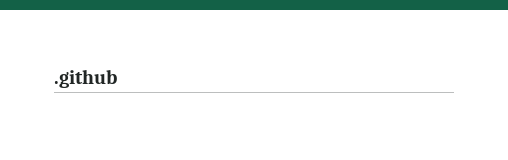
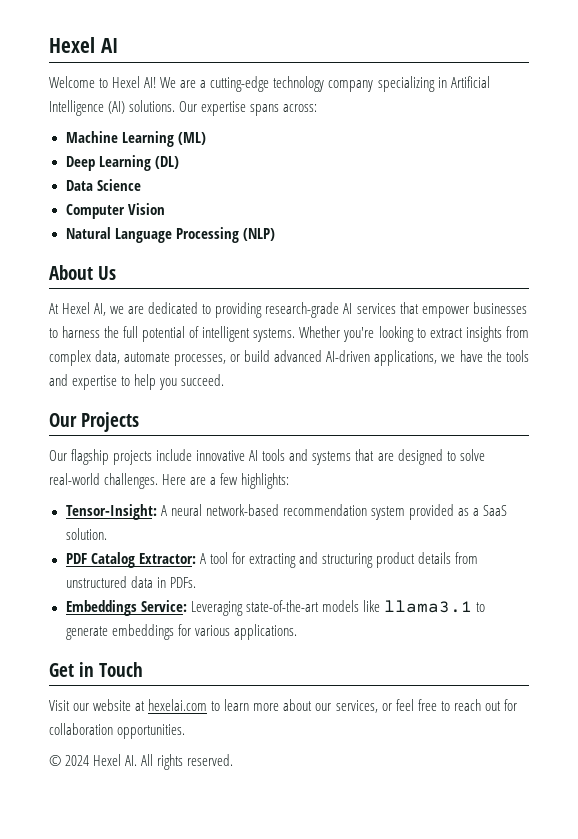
- .github
+ Hexel AI
+ Welcome to Hexel AI! We are a cutting-edge technology company specializing in Artificial Intelligence (AI) solutions. Our expertise spans across:
+ Machine Learning (ML)
+ Deep Learning (DL)
+ Data Science
+ Computer Vision
+ Natural Language Processing (NLP)
+ About Us
+ At Hexel AI, we are dedicated to providing research-grade AI services that empower businesses to harness the full potential of intelligent systems. Whether you're looking to extract insights from complex data, automate processes, or build advanced AI-driven applications, we have the tools and expertise to help you succeed.
+ Our Projects
+ Our flagship projects include innovative AI tools and systems that are designed to solve real-world challenges. Here are a few highlights:
+ Tensor-Insight: A neural network-based recommendation system provided as a SaaS solution.
+ PDF Catalog Extractor: A tool for extracting and structuring product details from unstructured data in PDFs.
+ Embeddings Service: Leveraging state-of-the-art models like llama3.1 to generate embeddings for various applications.
+ Get in Touch
+ Visit our website at hexelai.com to learn more about our services, or feel free to reach out for collaboration opportunities.
+ © 2024 Hexel AI. All rights reserved.

